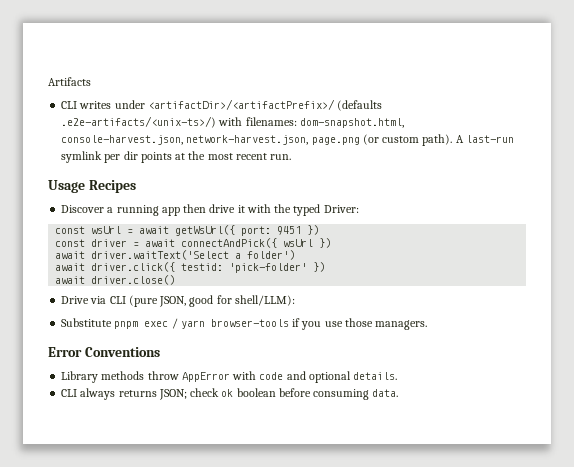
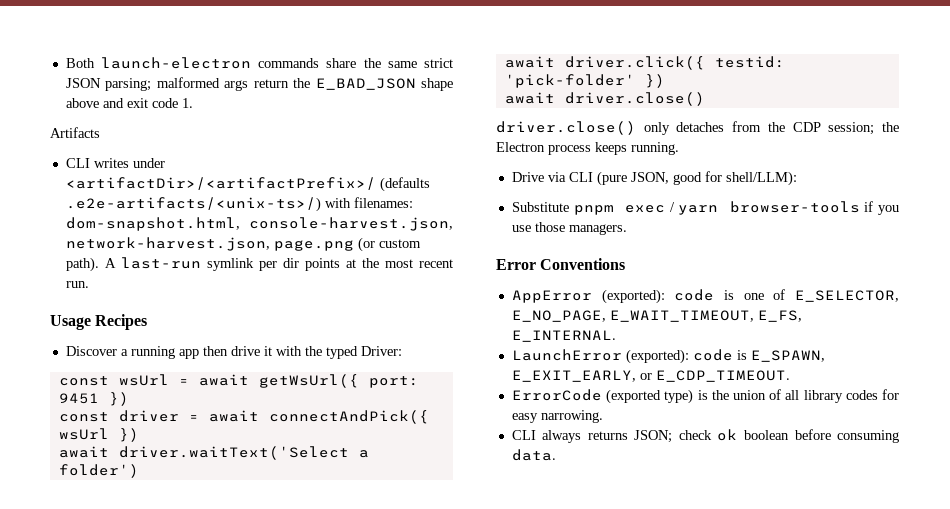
+ Both launch-electron commands share the same strict JSON parsing; malformed args return the E_BAD_JSON shape above and exit code 1.
+ driver.close() only detaches from the CDP session; the Electron process keeps running.
- Library methods throw AppError with code and optional details.
+ AppError (exported): code is one of E_SELECTOR, E_NO_PAGE, E_WAIT_TIMEOUT, E_FS, E_INTERNAL.
+ LaunchError (exported): code is E_SPAWN, E_EXIT_EARLY, or E_CDP_TIMEOUT.
+ ErrorCode (exported type) is the union of all library codes for easy narrowing.

